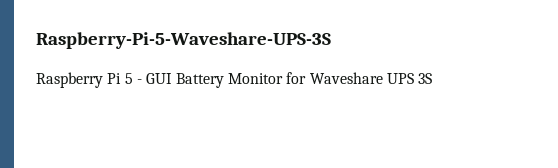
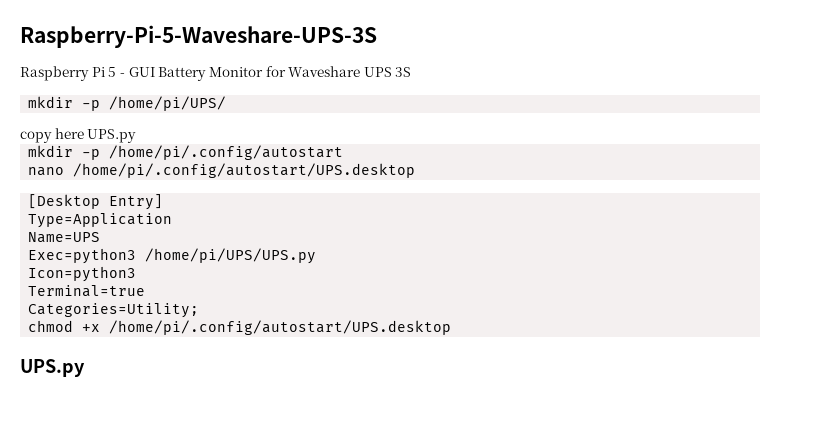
+ mkdir -p /home/pi/UPS/
+ copy here UPS.py
+ mkdir -p /home/pi/.config/autostart
+ nano /home/pi/.config/autostart/UPS.desktop
+ [Desktop Entry]
+ Type=Application
+ Name=UPS
+ Exec=python3 /home/pi/UPS/UPS.py
+ Icon=python3
+ Terminal=true
+ Categories=Utility;
+ chmod +x /home/pi/.config/autostart/UPS.desktop
+ UPS.py

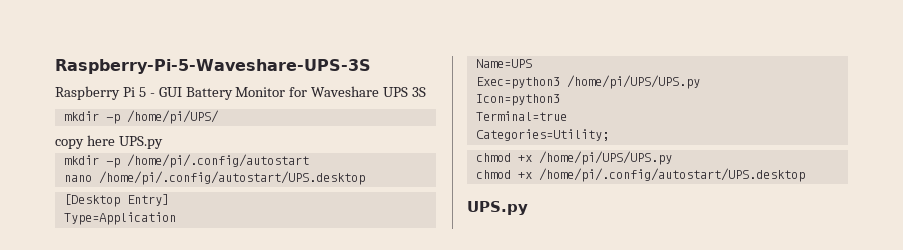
+ chmod +x /home/pi/UPS/UPS.py

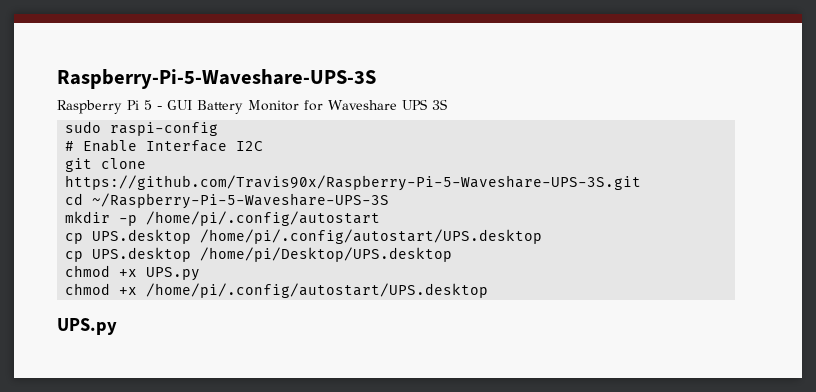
- mkdir -p /home/pi/UPS/
- copy here UPS.py
+ sudo raspi-config
+ # Enable Interface I2C
+ git clone https://github.com/Travis90x/Raspberry-Pi-5-Waveshare-UPS-3S.git
+ cd ~/Raspberry-Pi-5-Waveshare-UPS-3S
- nano /home/pi/.config/autostart/UPS.desktop
- [Desktop Entry]
- Type=Application
- Name=UPS
- Exec=python3 /home/pi/UPS/UPS.py
- Icon=python3
- Terminal=true
- Categories=Utility;
- chmod +x /home/pi/UPS/UPS.py
+ cp UPS.desktop /home/pi/.config/autostart/UPS.desktop
+ cp UPS.desktop /home/pi/Desktop/UPS.desktop
+ chmod +x UPS.py

